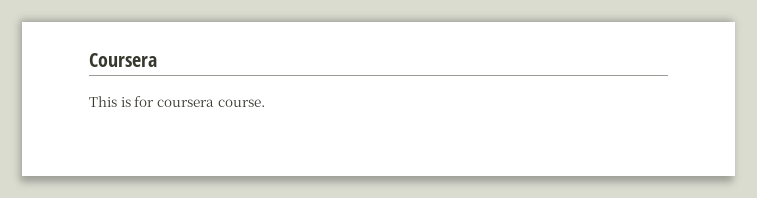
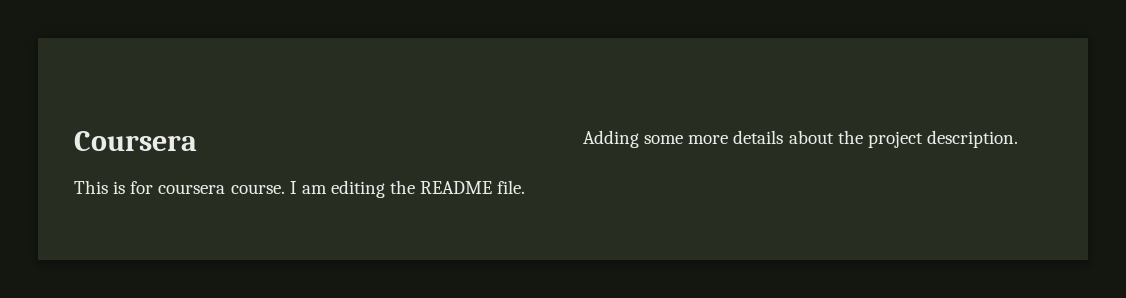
+ I am editing the README file. Adding some more details about the project description.

